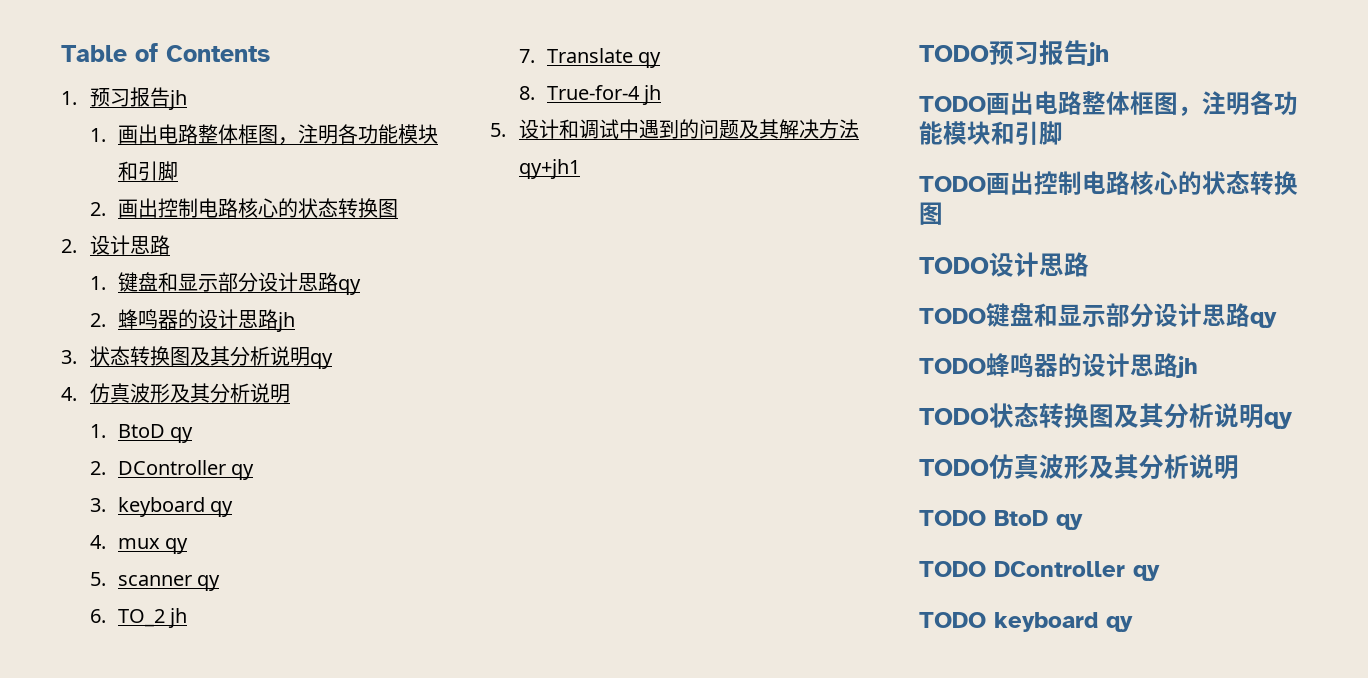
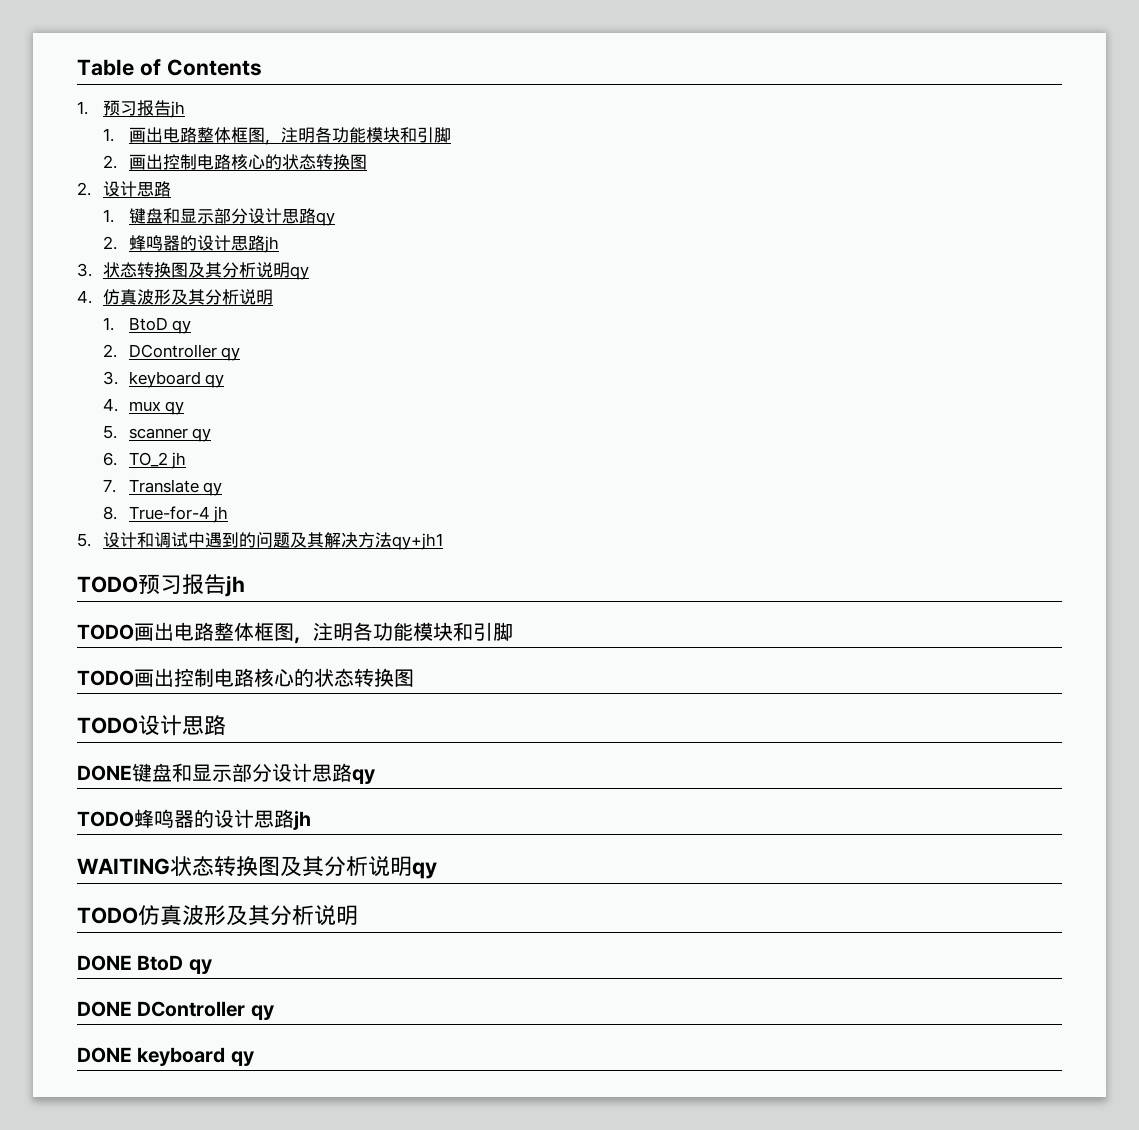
- TODO键盘和显示部分设计思路qy
+ DONE键盘和显示部分设计思路qy
- TODO状态转换图及其分析说明qy
+ WAITING状态转换图及其分析说明qy
- TODO BtoD qy
- TODO DController qy
- TODO keyboard qy
+ DONE BtoD qy
+ DONE DController qy
+ DONE keyboard qy

